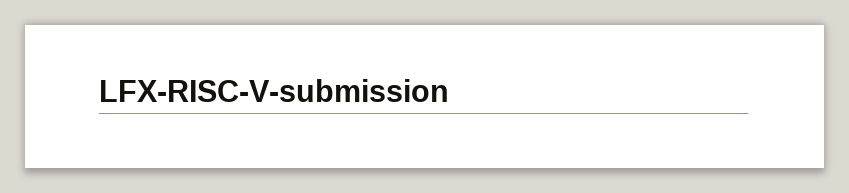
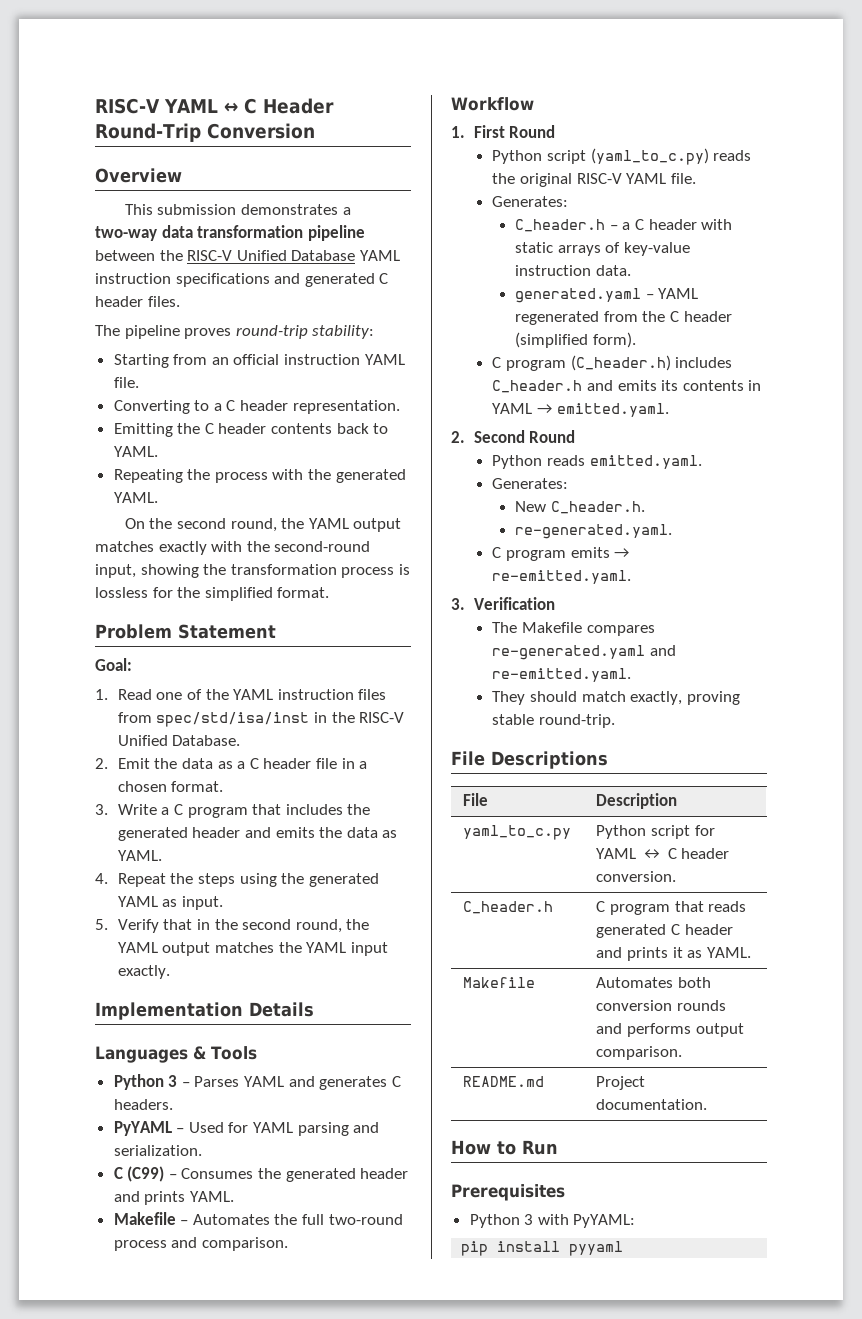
- LFX-RISC-V-submission
+ RISC-V YAML ↔ C Header Round-Trip Conversion
+ Overview
+ This submission demonstrates a two-way data transformation pipeline between the RISC-V Unified Database YAML instruction specifications and generated C header files.
+ The pipeline proves round-trip stability:
+ Starting from an official instruction YAML file.
+ Converting to a C header representation.
+ Emitting the C header contents back to YAML.
+ Repeating the process with the generated YAML.
+ On the second round, the YAML output matches exactly with the second-round input, showing the transformation process is lossless for the simplified format.
+ Problem Statement
+ Goal:
+ 1. Read one of the YAML instruction files from spec/std/isa/inst in the RISC-V Unified Database.
+ 2. Emit the data as a C header file in a chosen format.
+ 3. Write a C program that includes the generated header and emits the data as YAML.
+ 4. Repeat the steps using the generated YAML as input.
+ 5. Verify that in the second round, the YAML output matches the YAML input exactly.
+ Implementation Details
+ Languages & Tools
+ Python 3 – Parses YAML and generates C headers.
+ PyYAML – Used for YAML parsing and serialization.
+ C (C99) – Consumes the generated header and prints YAML.
+ Makefile – Automates the full two-round process and comparison.
+ Workflow
+ 1. First Round
+ Python script (yaml_to_c.py) reads the original RISC-V YAML file.
+ Generates:
+ C_header.h – a C header with static arrays of key-value instruction data.
+ generated.yaml – YAML regenerated from the C header (simplified form).
+ C program (C_header.h) includes C_header.h and emits its contents in YAML → emitted.yaml.
+ 2. Second Round
+ Python reads emitted.yaml.
+ Generates:
+ New C_header.h.
+ re-generated.yaml.
+ C program emits → re-emitted.yaml.
+ 3. Verification
+ The Makefile compares re-generated.yaml and re-emitted.yaml.
+ They should match exactly, proving stable round-trip.
+ File Descriptions
+ File | Description
+ yaml_to_c.py | Python script for YAML ↔ C header conversion.
+ C_header.h | C program that reads generated C header and prints it as YAML.
+ Makefile | Automates both conversion rounds and performs output comparison.
+ README.md | Project documentation.
+ How to Run
+ Prerequisites
+ Python 3 with PyYAML:
+ pip install pyyaml

